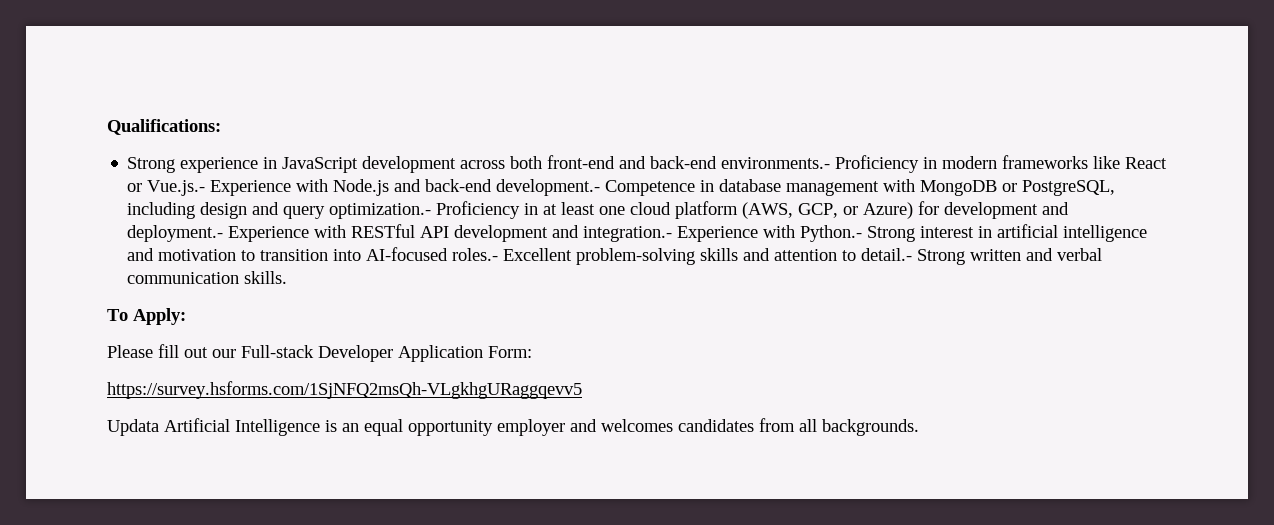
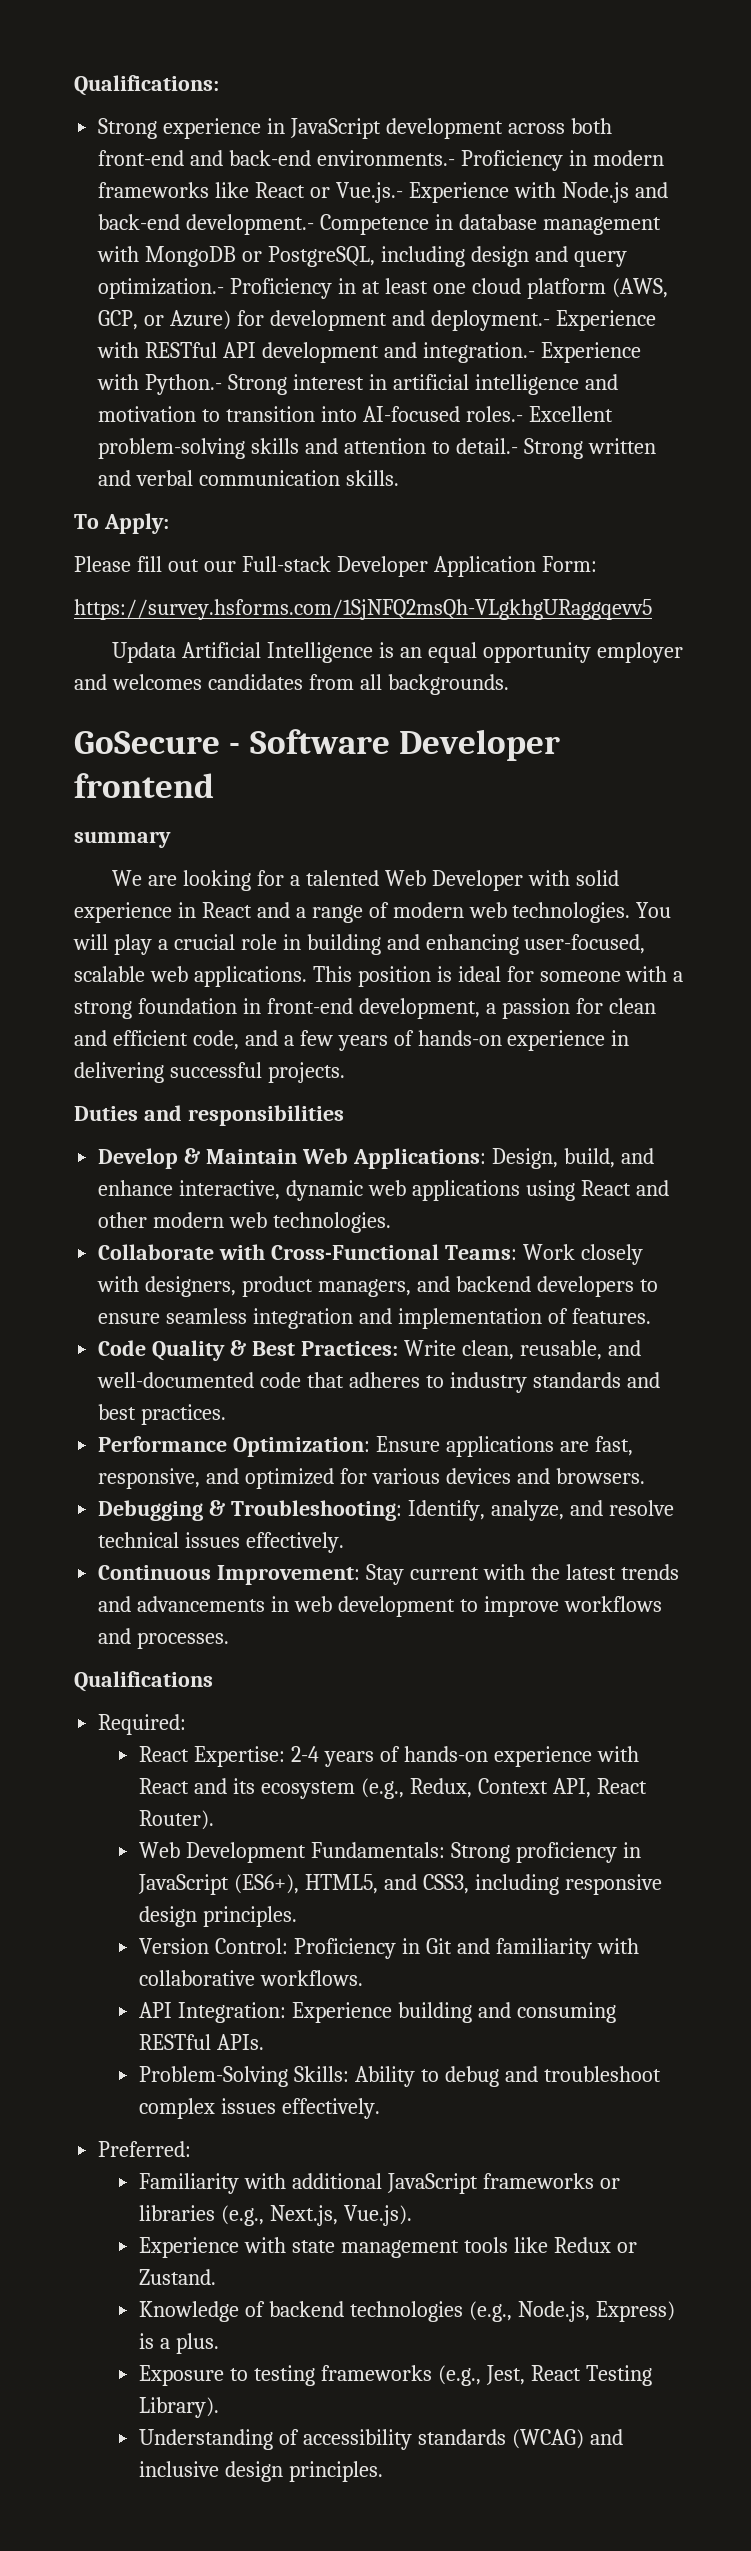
+ GoSecure - Software Developer frontend
+ summary
+ We are looking for a talented Web Developer with solid experience in React and a range of modern web technologies. You will play a crucial role in building and enhancing user-focused, scalable web applications. This position is ideal for someone with a strong foundation in front-end development, a passion for clean and efficient code, and a few years of hands-on experience in delivering successful projects.
+ Duties and responsibilities
+ Develop & Maintain Web Applications: Design, build, and enhance interactive, dynamic web applications using React and other modern web technologies.
+ Collaborate with Cross-Functional Teams: Work closely with designers, product managers, and backend developers to ensure seamless integration and implementation of features.
+ Code Quality & Best Practices: Write clean, reusable, and well-documented code that adheres to industry standards and best practices.
+ Performance Optimization: Ensure applications are fast, responsive, and optimized for various devices and browsers.
+ Debugging & Troubleshooting: Identify, analyze, and resolve technical issues effectively.
+ Continuous Improvement: Stay current with the latest trends and advancements in web development to improve workflows and processes.
+ Qualifications
+ Required:
+ React Expertise: 2-4 years of hands-on experience with React and its ecosystem (e.g., Redux, Context API, React Router).
+ Web Development Fundamentals: Strong proficiency in JavaScript (ES6+), HTML5, and CSS3, including responsive design principles.
+ Version Control: Proficiency in Git and familiarity with collaborative workflows.
+ API Integration: Experience building and consuming RESTful APIs.
+ Problem-Solving Skills: Ability to debug and troubleshoot complex issues effectively.
+ Preferred:
+ Familiarity with additional JavaScript frameworks or libraries (e.g., Next.js, Vue.js).
+ Experience with state management tools like Redux or Zustand.
+ Knowledge of backend technologies (e.g., Node.js, Express) is a plus.
+ Exposure to testing frameworks (e.g., Jest, React Testing Library).
+ Understanding of accessibility standards (WCAG) and inclusive design principles.

